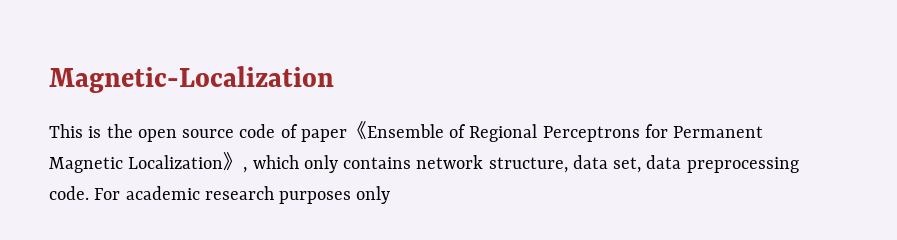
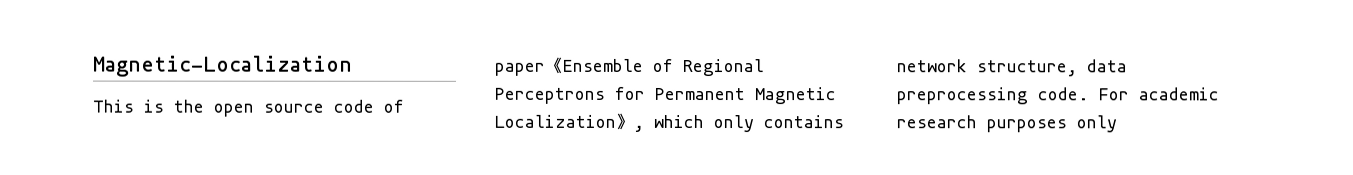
- This is the open source code of paper《Ensemble of Regional Perceptrons for Permanent Magnetic Localization》, which only contains network structure, data set, data preprocessing code.
+ This is the open source code of paper《Ensemble of Regional Perceptrons for Permanent Magnetic Localization》, which only contains network structure, data preprocessing code.

